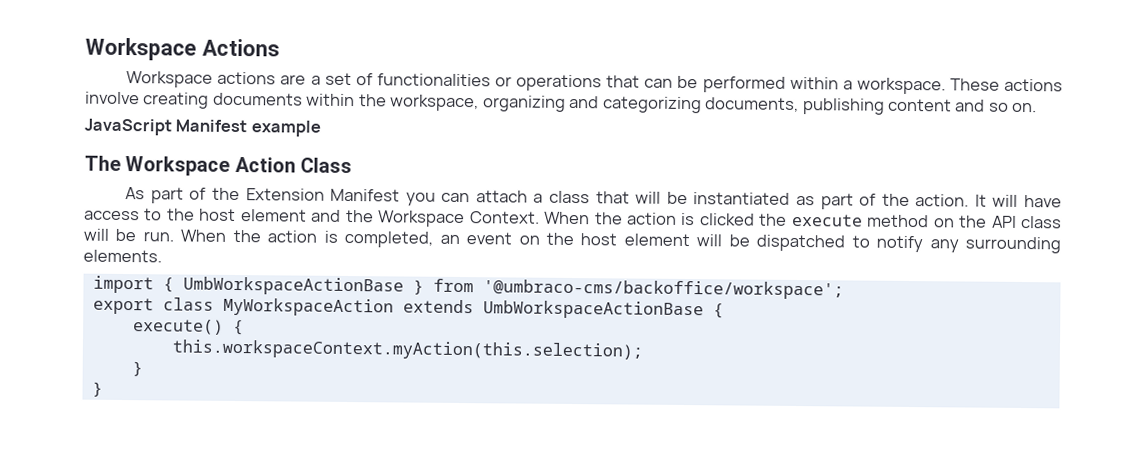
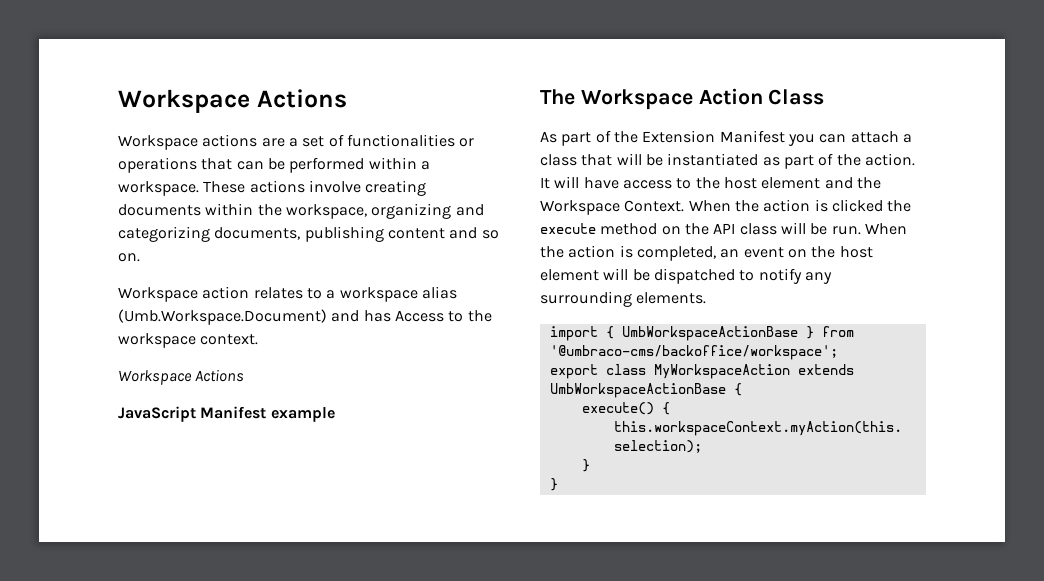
+ Workspace action relates to a workspace alias (Umb.Workspace.Document) and has Access to the workspace context.
+ Workspace Actions

